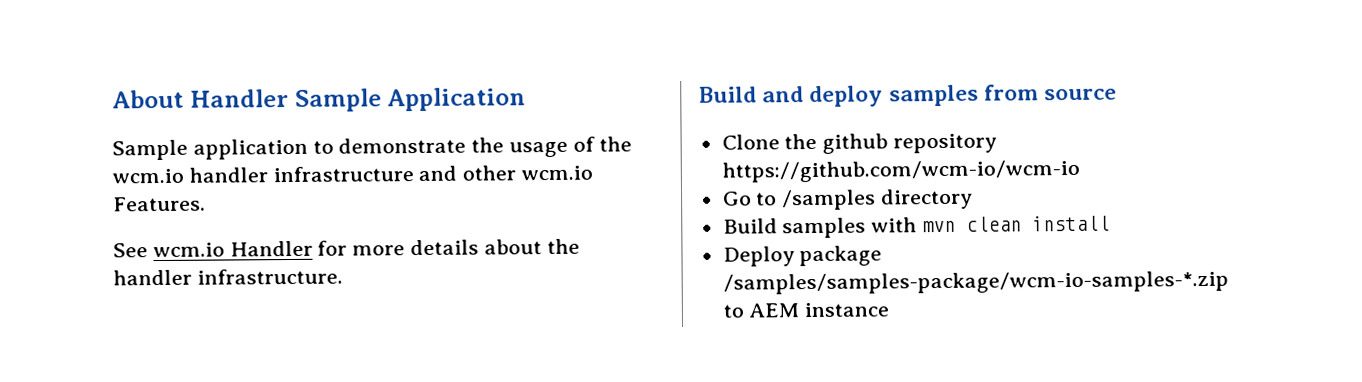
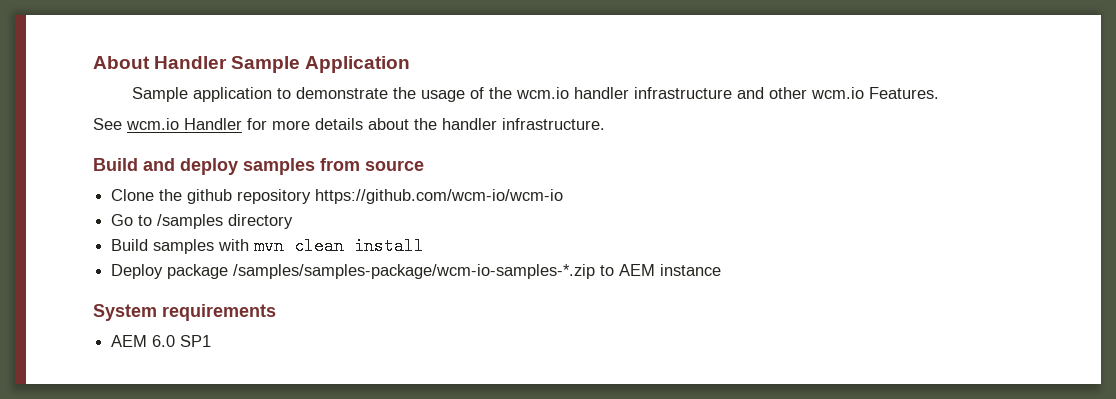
+ System requirements
+ AEM 6.0 SP1

